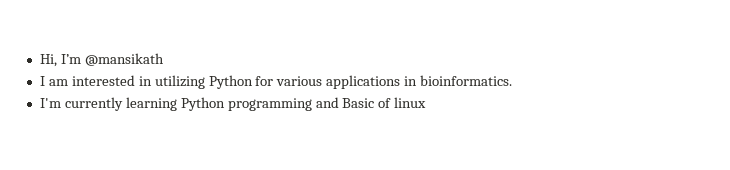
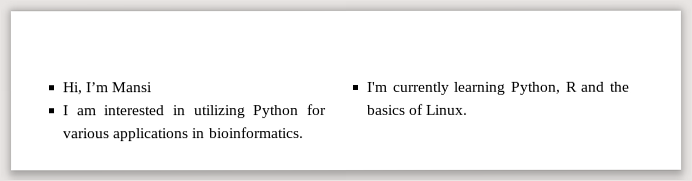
- Hi, I’m @mansikath
+ Hi, I’m Mansi
- I'm currently learning Python programming and Basic of linux
+ I'm currently learning Python, R and the basics of Linux.

